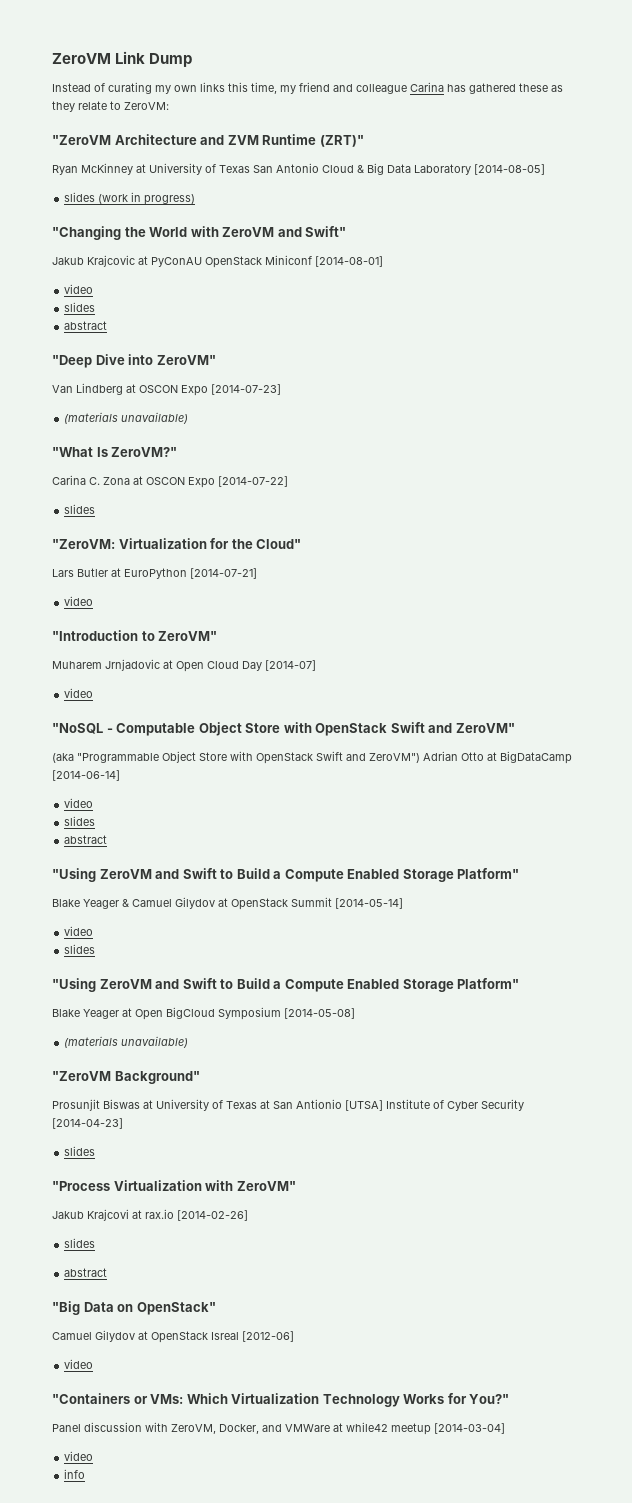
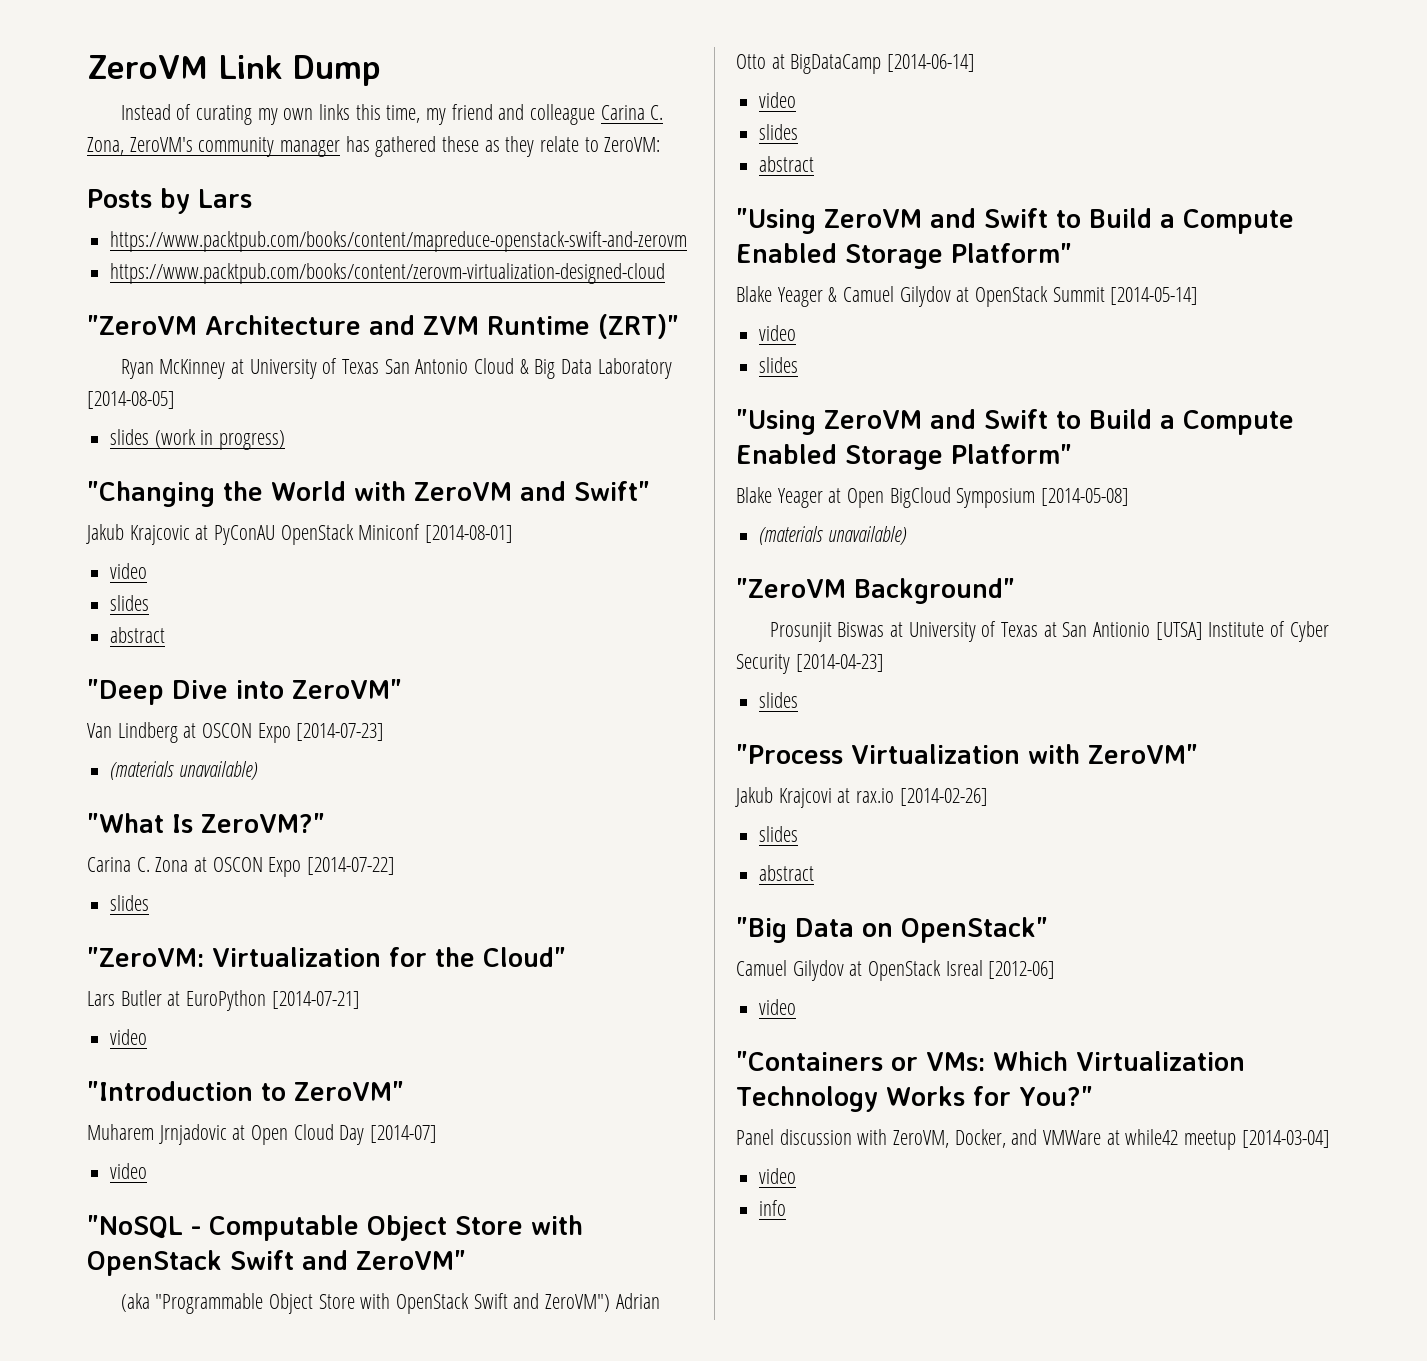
- Instead of curating my own links this time, my friend and colleague Carina has gathered these as they relate to ZeroVM:
+ Instead of curating my own links this time, my friend and colleague Carina C. Zona, ZeroVM's community manager has gathered these as they relate to ZeroVM:
+ Posts by Lars
+ https://www.packtpub.com/books/content/mapreduce-openstack-swift-and-zerovm
+ https://www.packtpub.com/books/content/zerovm-virtualization-designed-cloud

